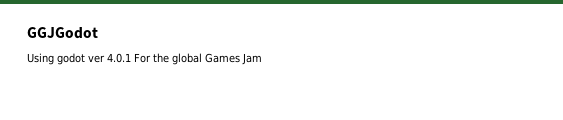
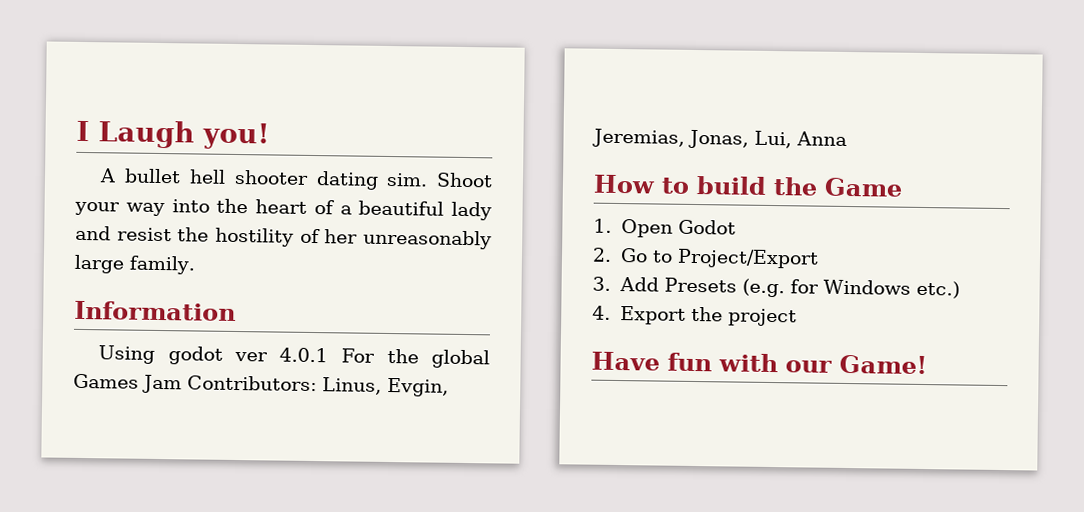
- GGJGodot
+ I Laugh you!
+ A bullet hell shooter dating sim. Shoot your way into the heart of a beautiful lady and resist the hostility of her unreasonably large family.
+ Information
- Using godot ver 4.0.1 For the global Games Jam
+ Using godot ver 4.0.1 For the global Games Jam Contributors: Linus, Evgin, Jeremias, Jonas, Lui, Anna
+ How to build the Game
+ 1. Open Godot
+ 2. Go to Project/Export
+ 3. Add Presets (e.g. for Windows etc.)
+ 4. Export the project
+ Have fun with our Game!

